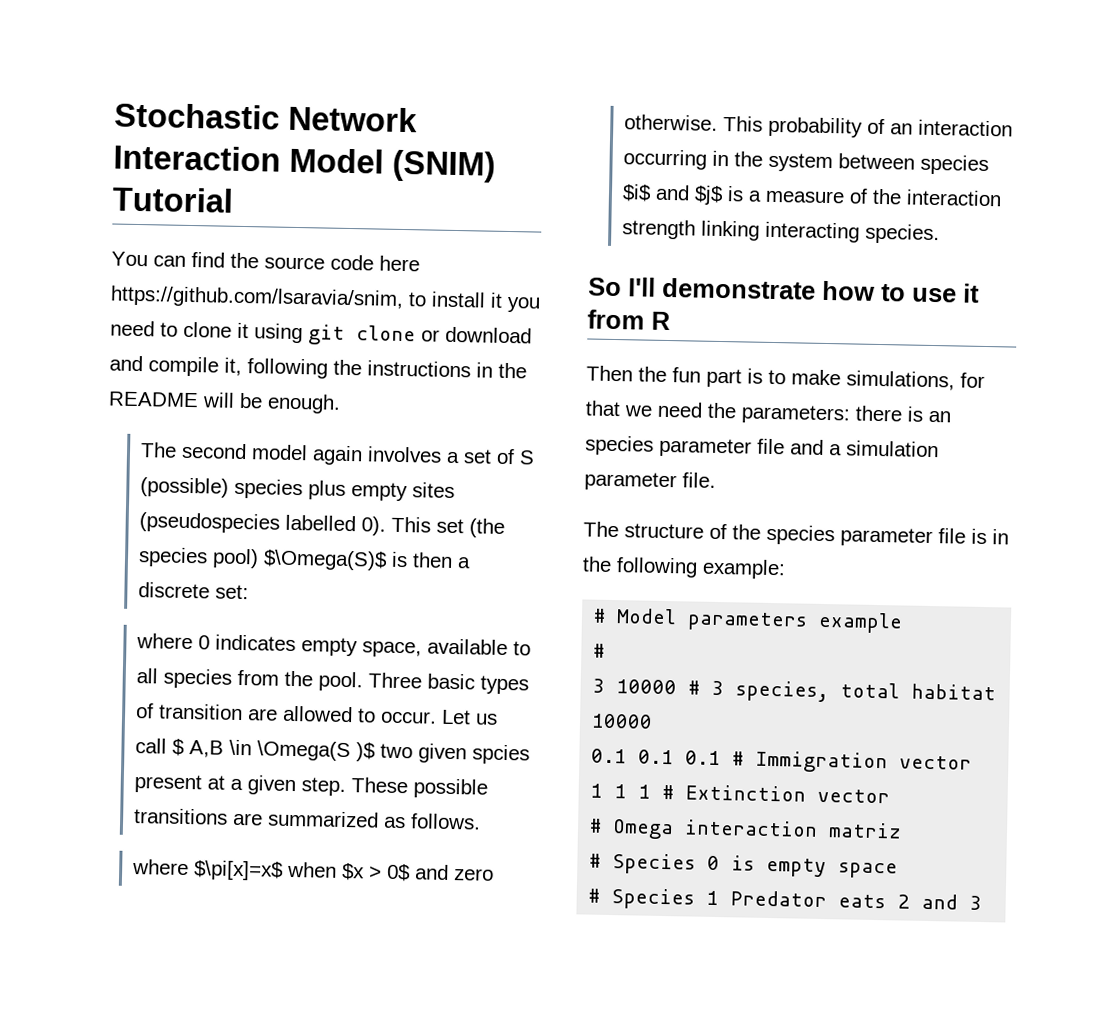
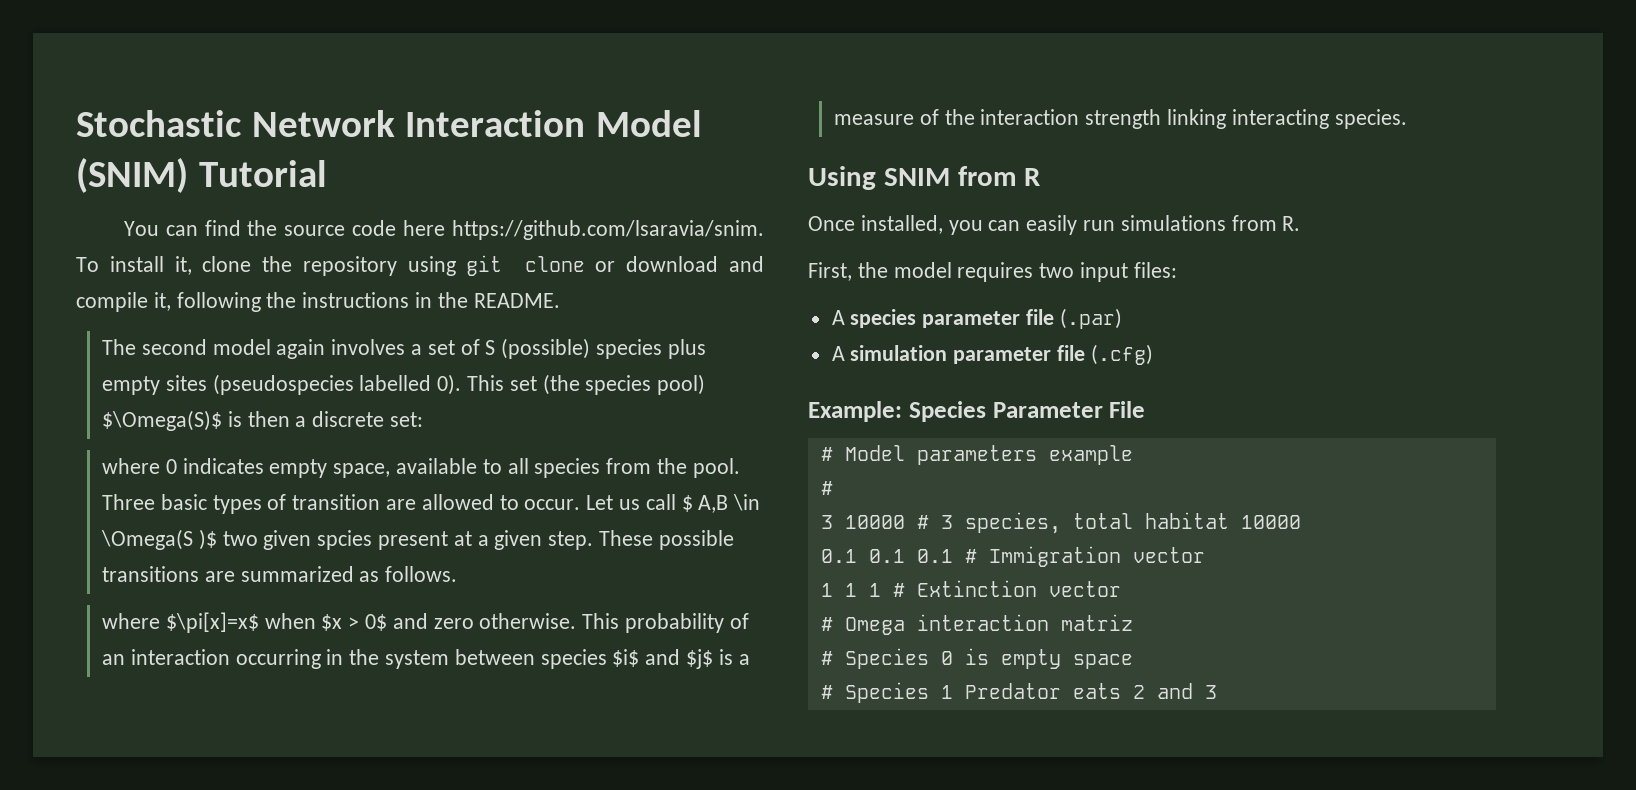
- You can find the source code here https://github.com/lsaravia/snim, to install it you need to clone it using git clone or download and compile it, following the instructions in the README will be enough.
+ You can find the source code here https://github.com/lsaravia/snim. To install it, clone the repository using git clone or download and compile it, following the instructions in the README.
- So I'll demonstrate how to use it from R
- Then the fun part is to make simulations, for that we need the parameters: there is an species parameter file and a simulation parameter file.
- The structure of the species parameter file is in the following example:
+ Using SNIM from R
+ Once installed, you can easily run simulations from R.
+ First, the model requires two input files:
+ A species parameter file (.par)
+ A simulation parameter file (.cfg)
+ Example: Species Parameter File

